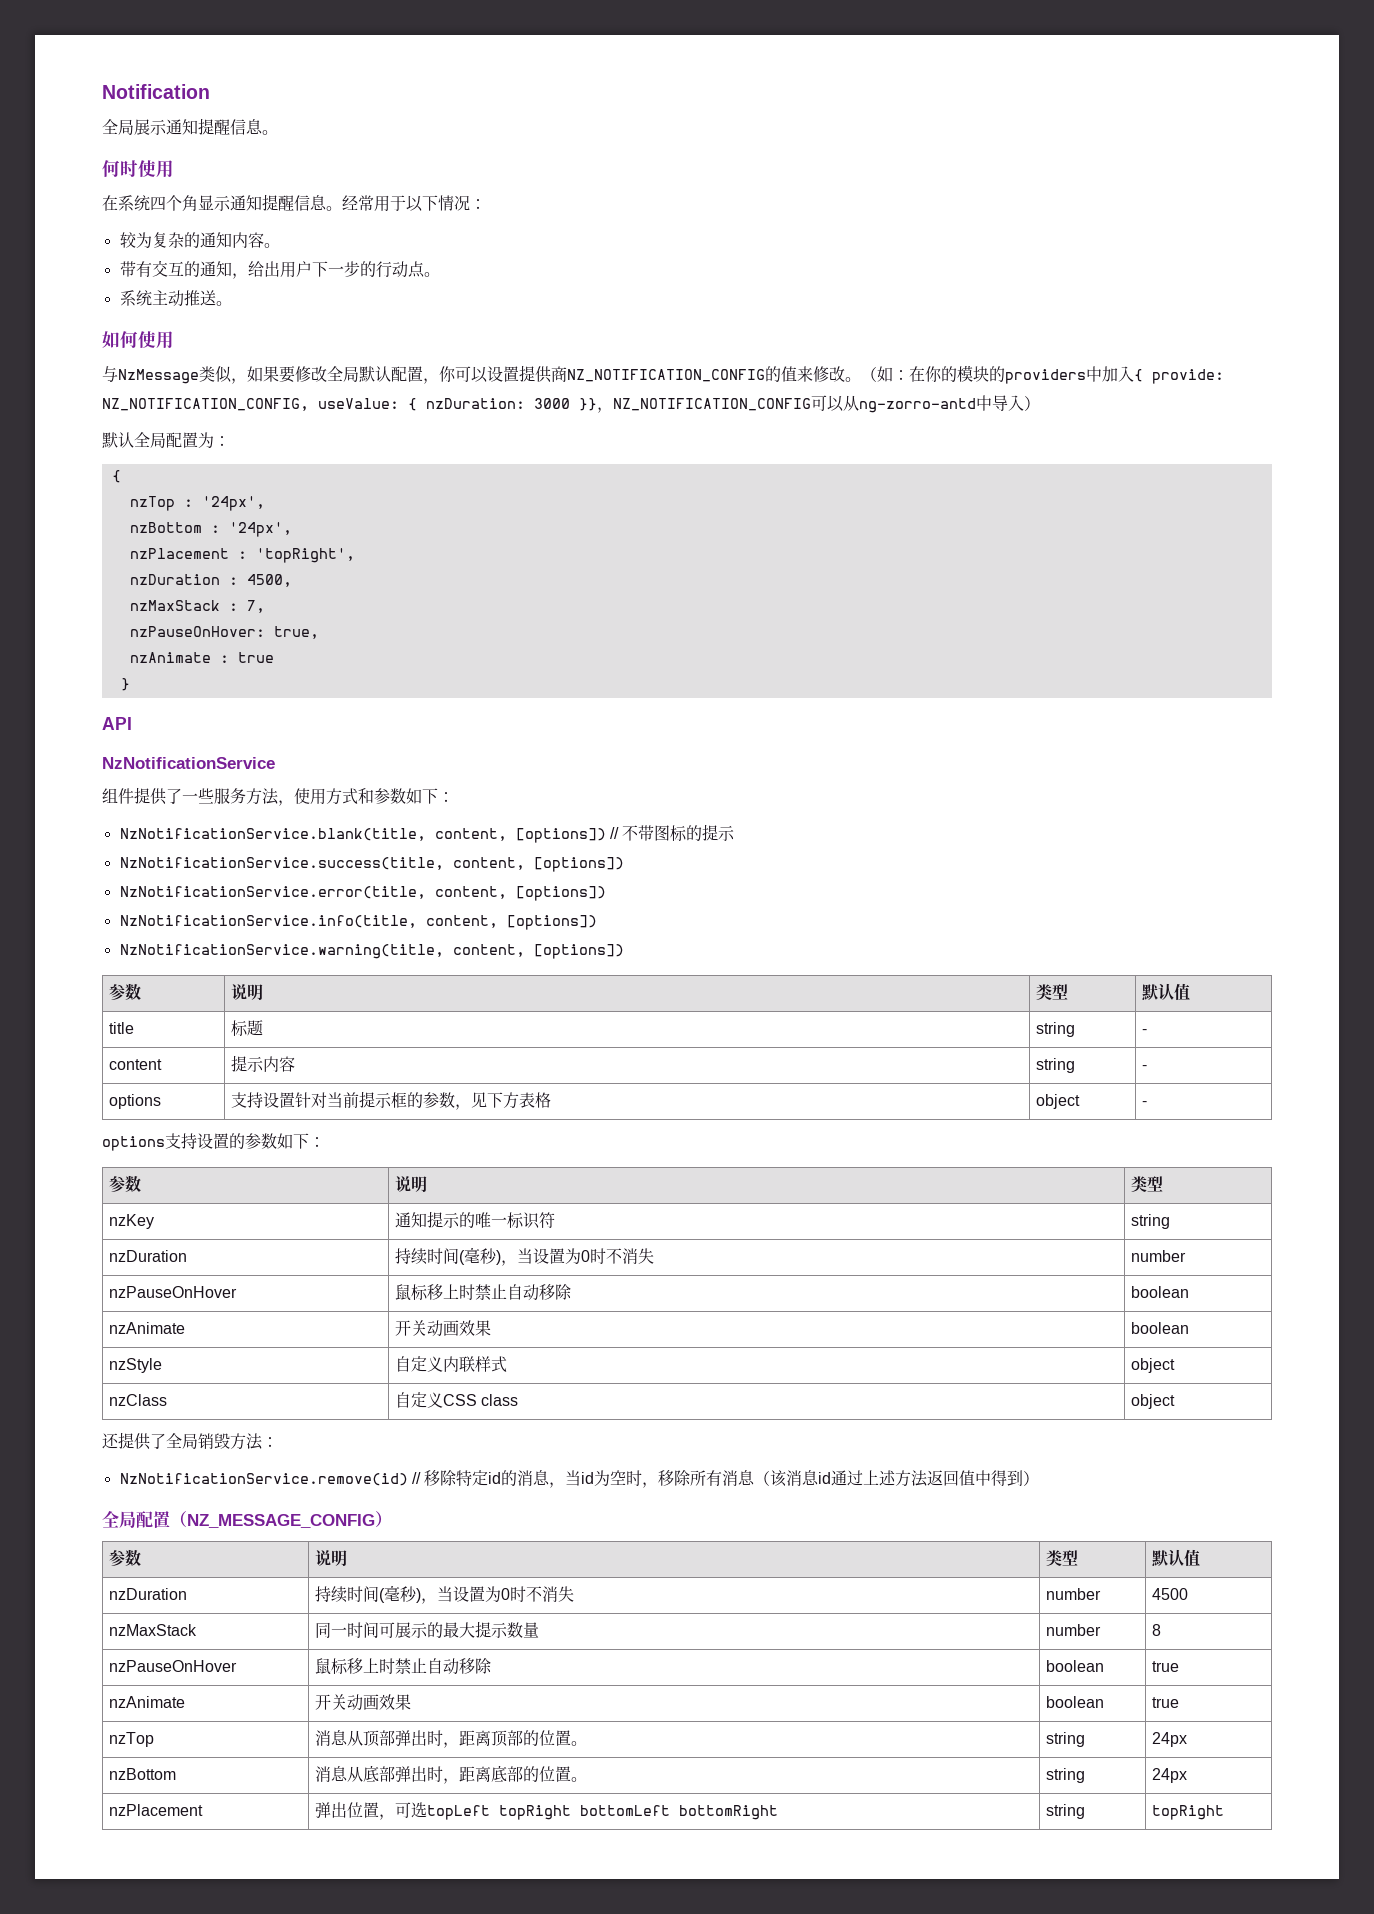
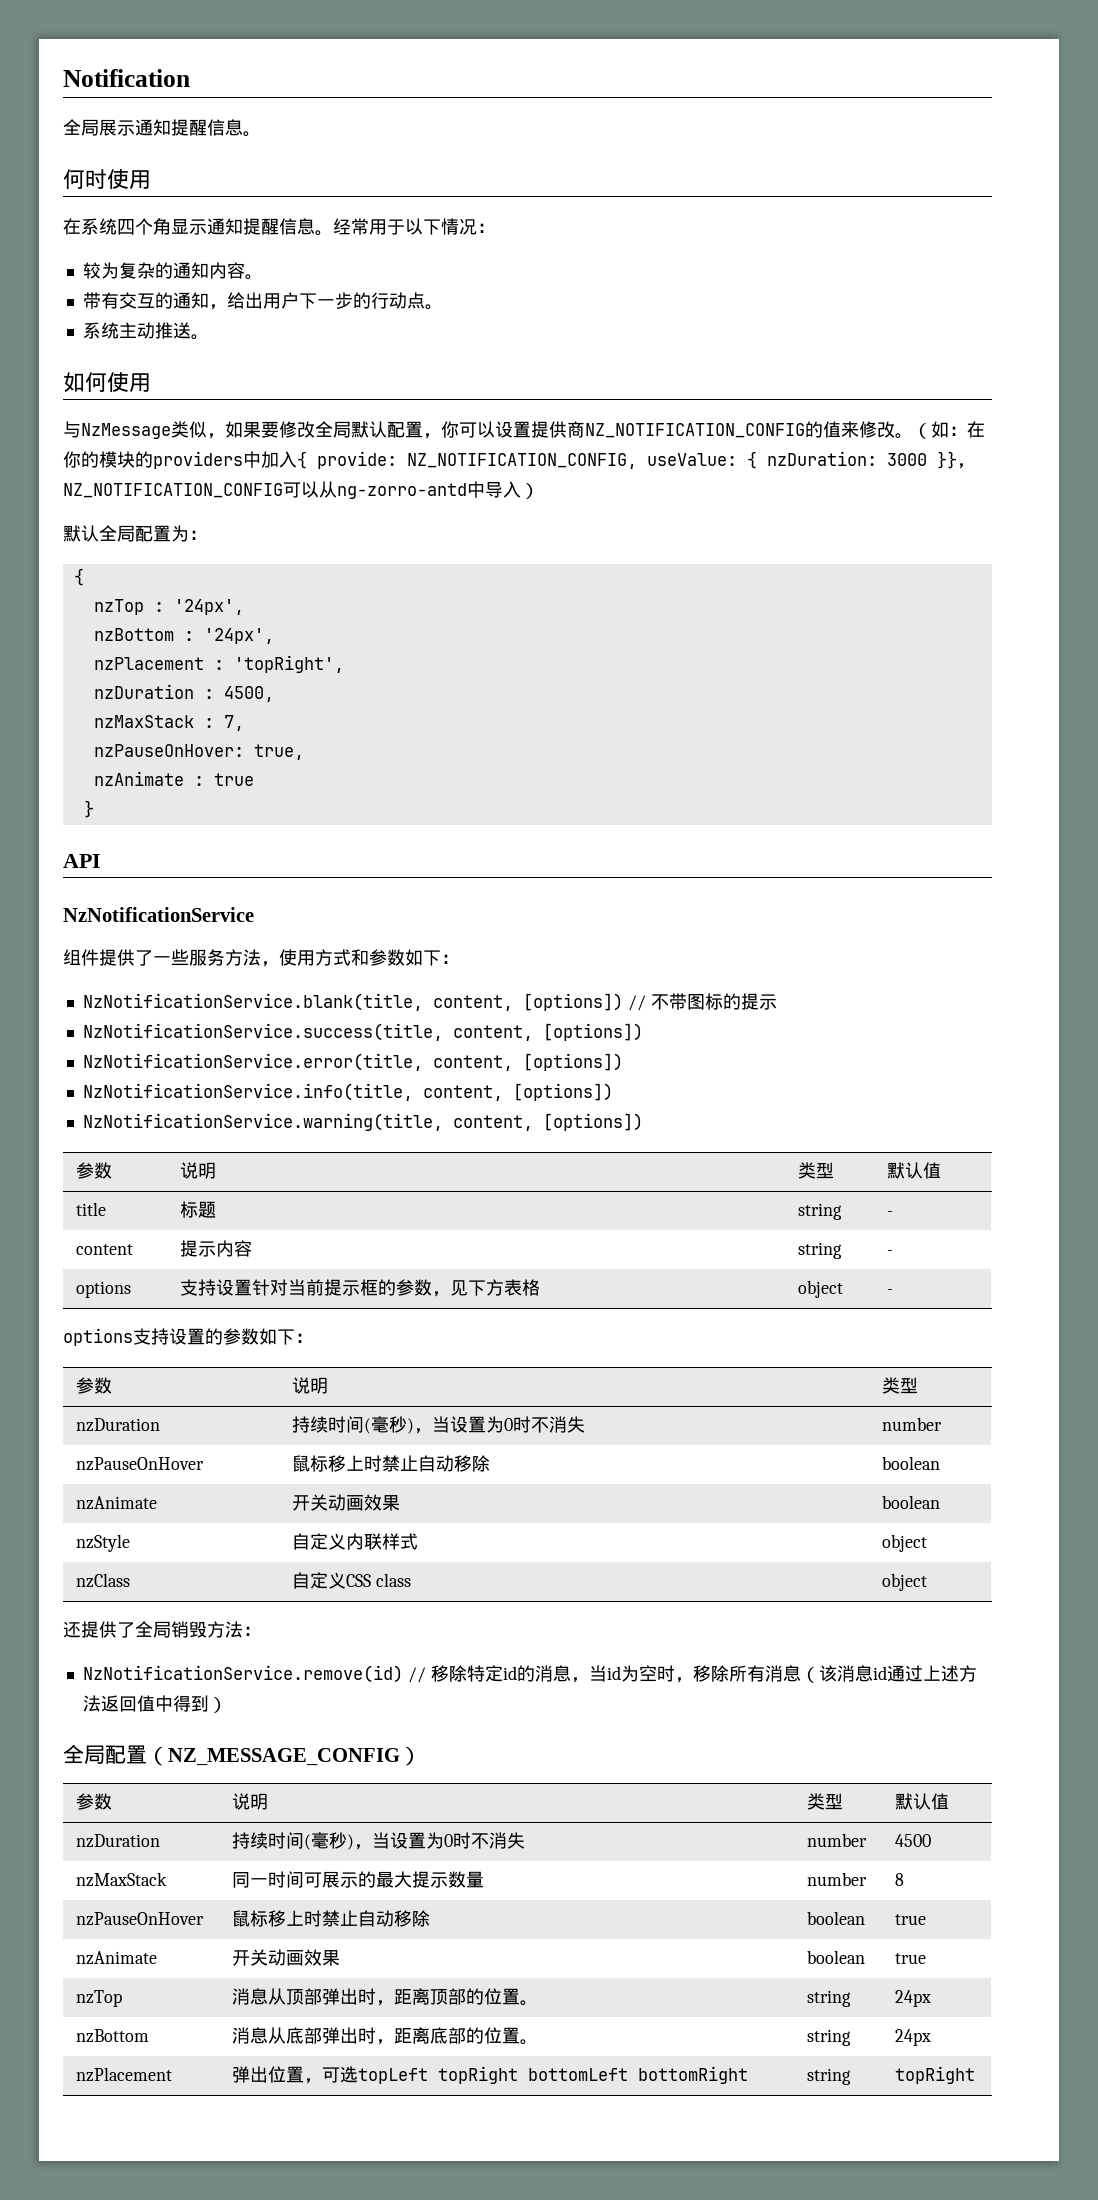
- nzKey | 通知提示的唯一标识符 | string

